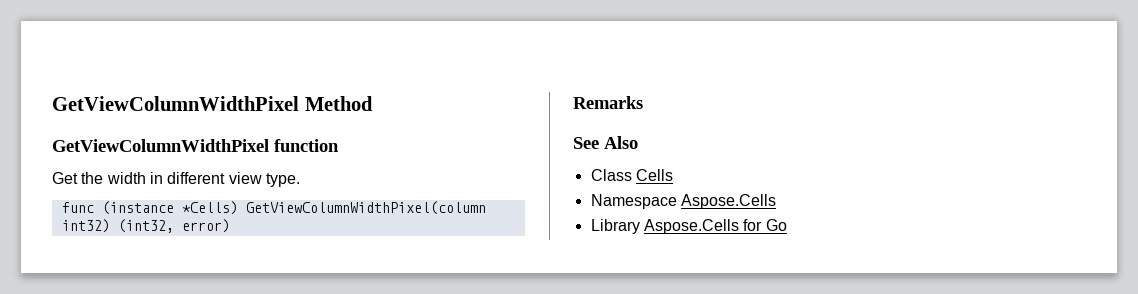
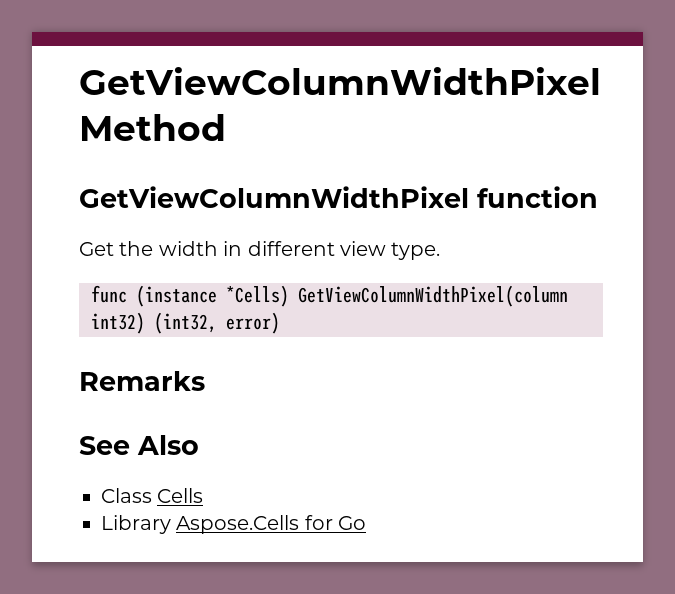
- Namespace Aspose.Cells

